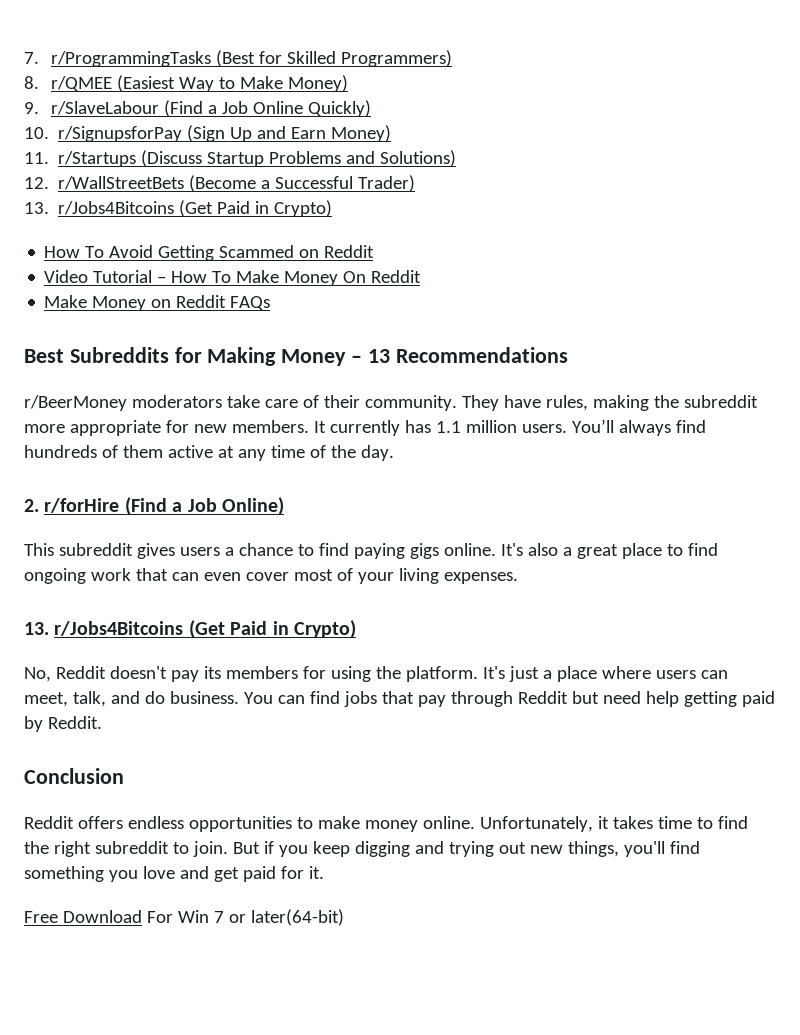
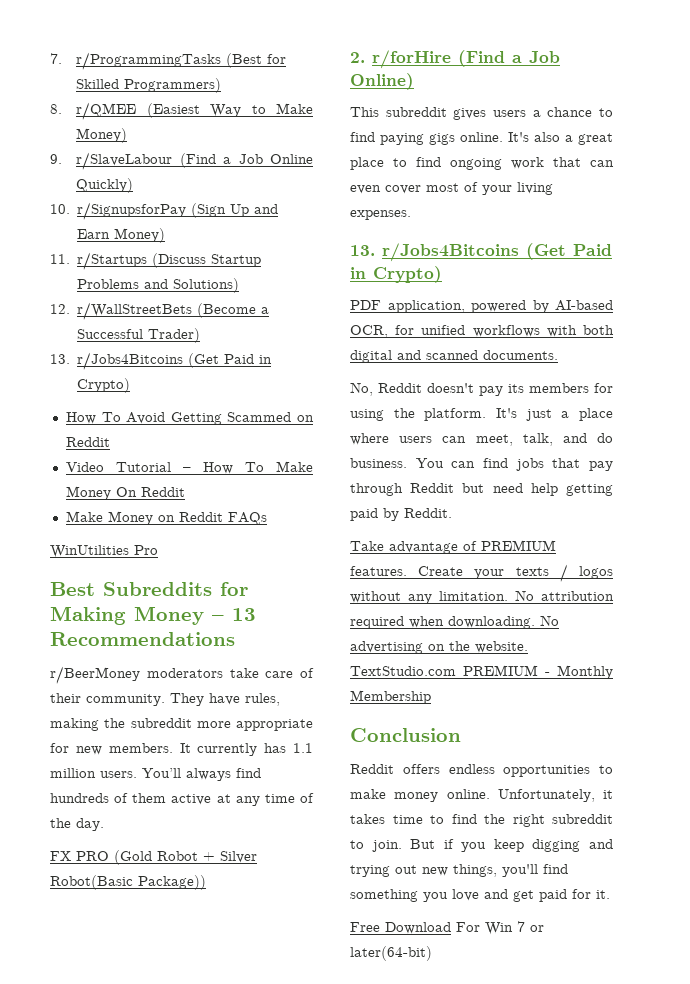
+ WinUtilities Pro
+ FX PRO (Gold Robot + Silver Robot(Basic Package))
+ PDF application, powered by AI-based OCR, for unified workflows with both digital and scanned documents.
+ Take advantage of PREMIUM features. Create your texts / logos without any limitation. No attribution required when downloading. No advertising on the website. TextStudio.com PREMIUM - Monthly Membership

